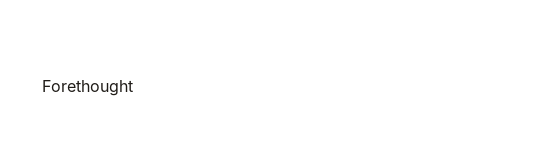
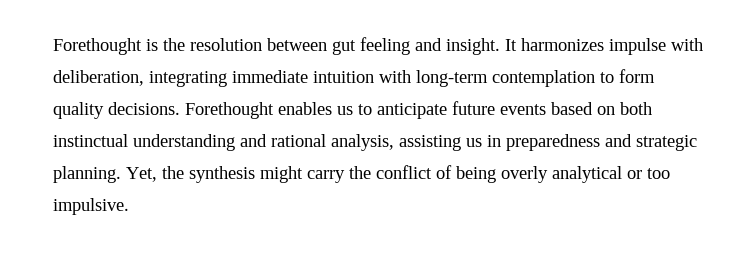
- Forethought
+ Forethought is the resolution between gut feeling and insight. It harmonizes impulse with deliberation, integrating immediate intuition with long-term contemplation to form quality decisions. Forethought enables us to anticipate future events based on both instinctual understanding and rational analysis, assisting us in preparedness and strategic planning. Yet, the synthesis might carry the conflict of being overly analytical or too impulsive.

